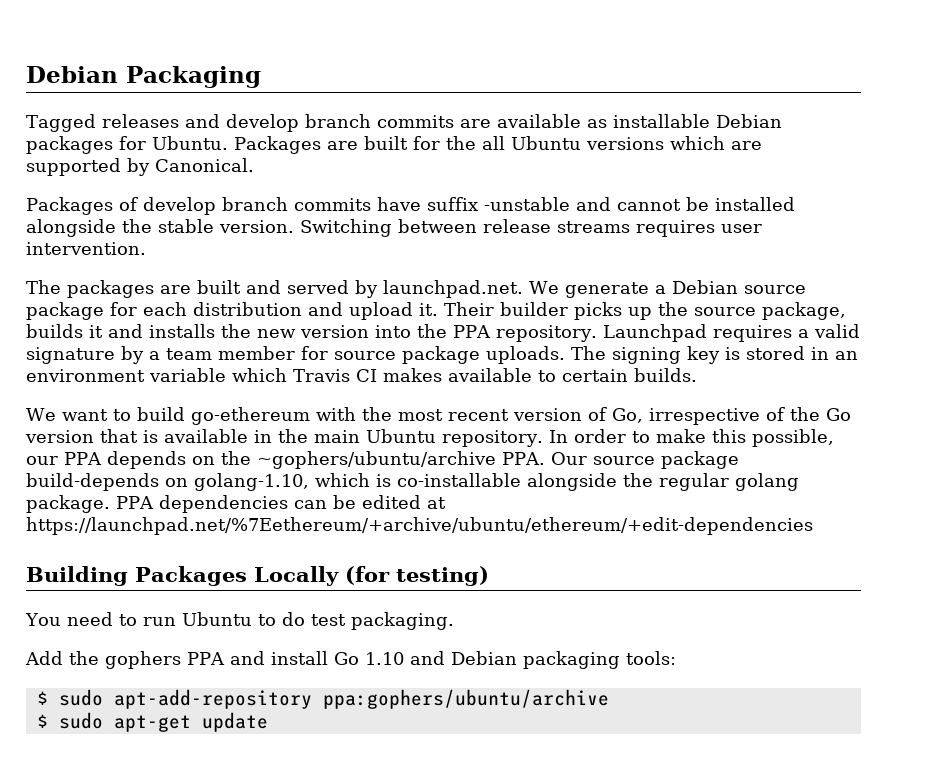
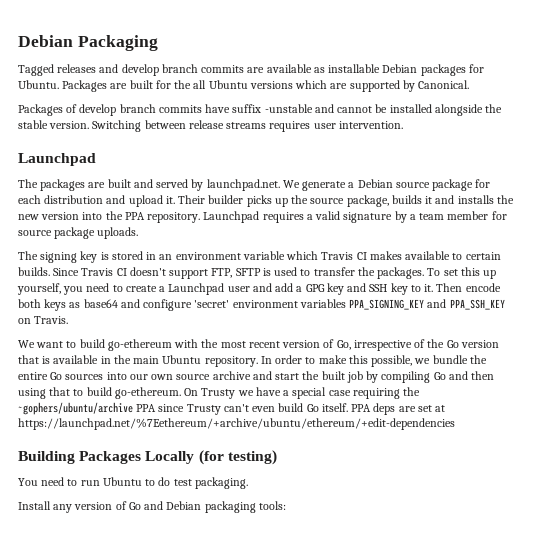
  Switching between release streams requires user intervention.
+ Launchpad
- Launchpad requires a valid signature by a team member for source package uploads. The signing key is stored in an environment variable which Travis CI makes available to certain builds.
+ Launchpad requires a valid signature by a team member for source package uploads.
+ The signing key is stored in an environment variable which Travis CI makes available to certain builds. Since Travis CI doesn't support FTP, SFTP is used to transfer the packages. To set this up yourself, you need to create a Launchpad user and add a GPG key and SSH key to it. Then encode both keys as base64 and configure 'secret' environment variables PPA_SIGNING_KEY and PPA_SSH_KEY on Travis.
- In order to make this possible, our PPA depends on the ~gophers/ubuntu/archive PPA. Our source package build-depends on golang-1.10, which is co-installable alongside the regular golang package. PPA dependencies can be edited at https://launchpad.net/%7Eethereum/+archive/ubuntu/ethereum/+edit-dependencies
+ In order to make this possible, we bundle the entire Go sources into our own source archive and start the built job by compiling Go and then using that to build go-ethereum. On Trusty we have a special case requiring the ~gophers/ubuntu/archive PPA since Trusty can't even build Go itself. PPA deps are set at https://launchpad.net/%7Eethereum/+archive/ubuntu/ethereum/+edit-dependencies
- Add the gophers PPA and install Go 1.10 and Debian packaging tools:
- $ sudo apt-add-repository ppa:gophers/ubuntu/archive
- $ sudo apt-get update
+ Install any version of Go and Debian packaging tools:

